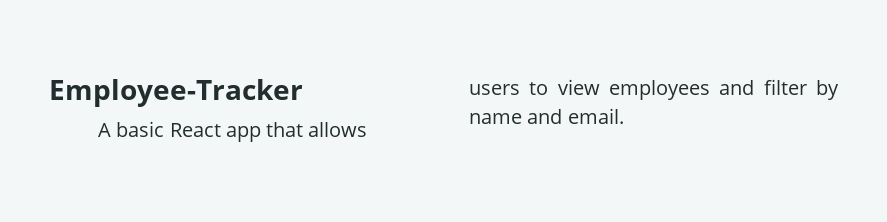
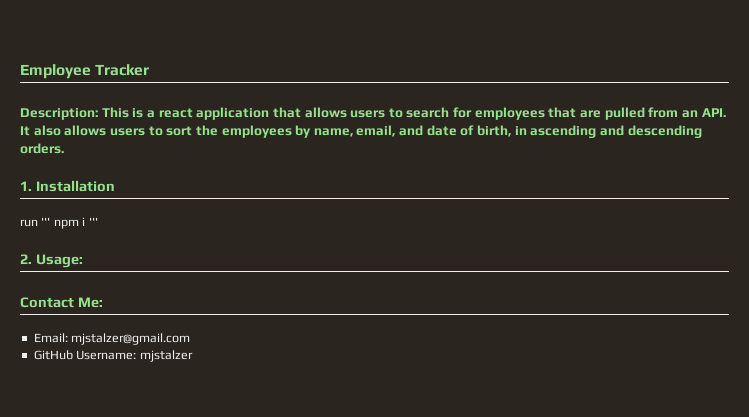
- Employee-Tracker
- A basic React app that allows users to view employees and filter by name and email.
+ Employee Tracker
+ Description: This is a react application that allows users to search for employees that are pulled from an API. It also allows users to sort the employees by name, email, and date of birth, in ascending and descending orders.
+ 1. Installation
+ run ''' npm i '''
+ 2. Usage:
+ Contact Me:
+ Email: mjstalzer@gmail.com
+ GitHub Username: mjstalzer

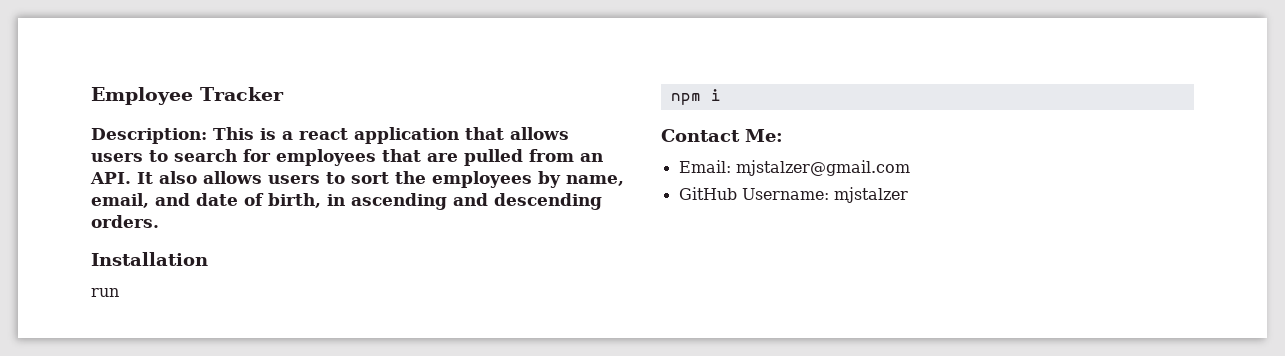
- 1. Installation
+ Installation
- run ''' npm i '''
- 2. Usage:
+ run
+ npm i

